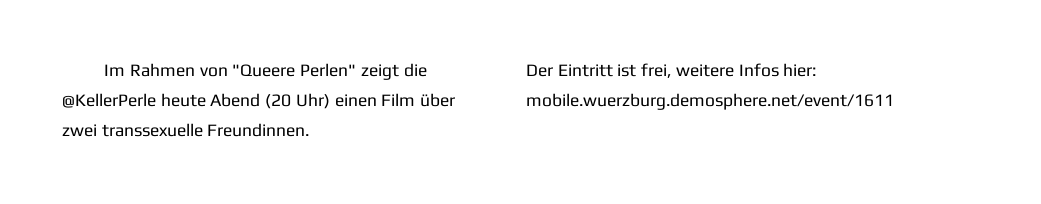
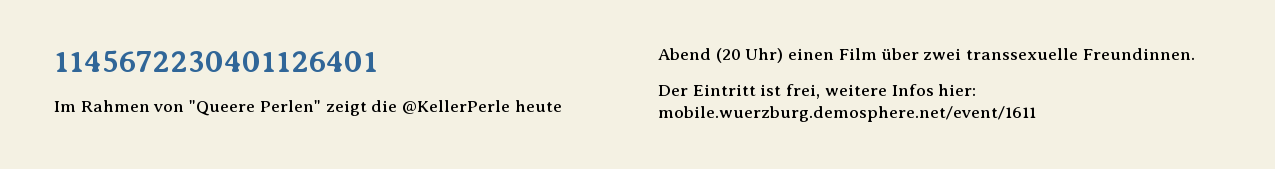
+ 1145672230401126401

